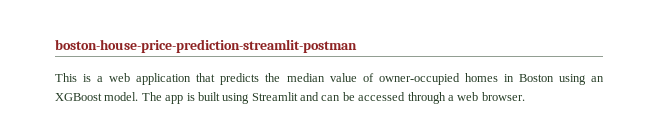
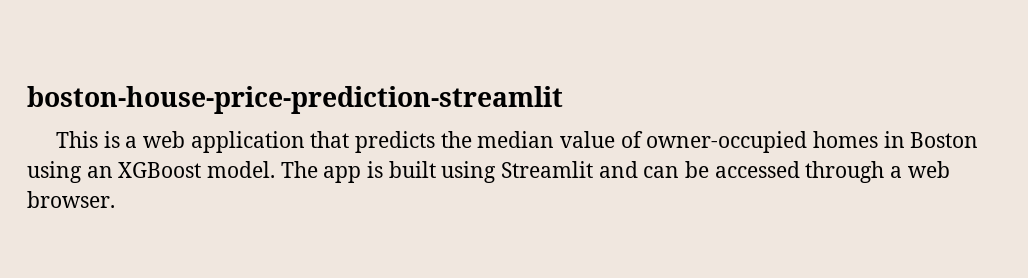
- boston-house-price-prediction-streamlit-postman
+ boston-house-price-prediction-streamlit

